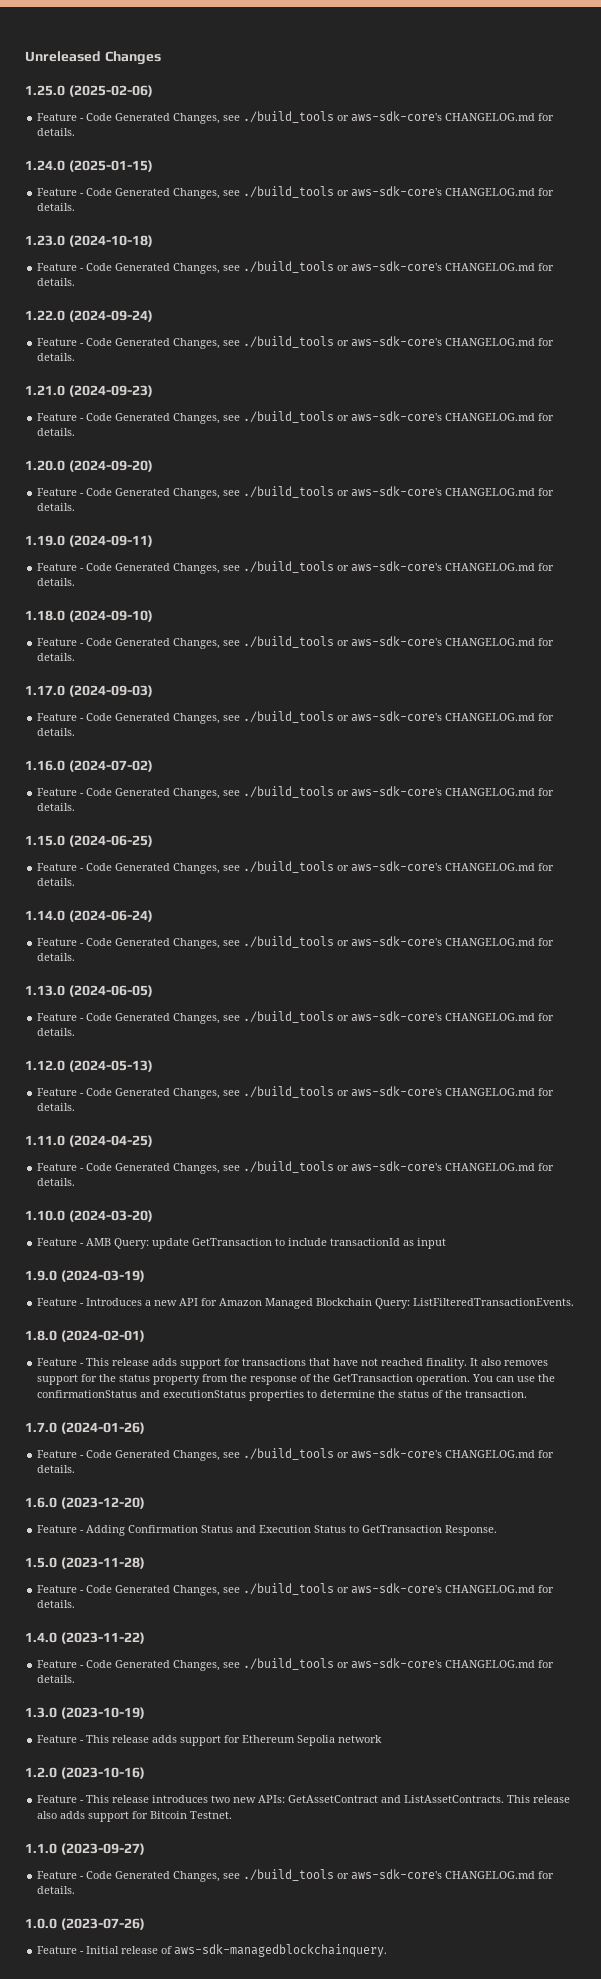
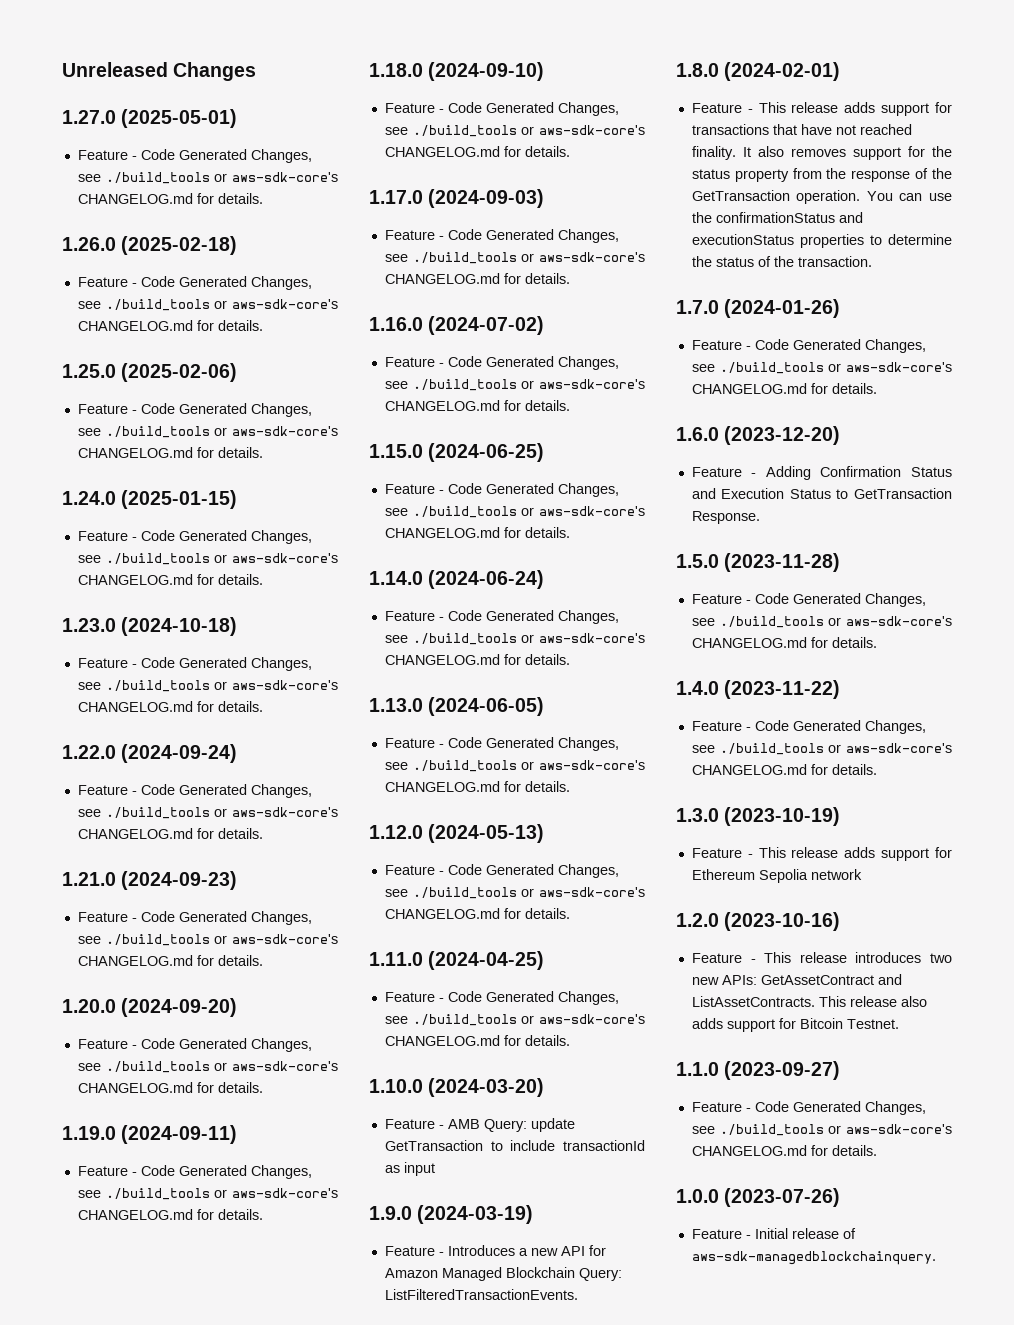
+ 1.27.0 (2025-05-01)
+ Feature - Code Generated Changes, see ./build_tools or aws-sdk-core's CHANGELOG.md for details.
+ 1.26.0 (2025-02-18)
+ Feature - Code Generated Changes, see ./build_tools or aws-sdk-core's CHANGELOG.md for details.

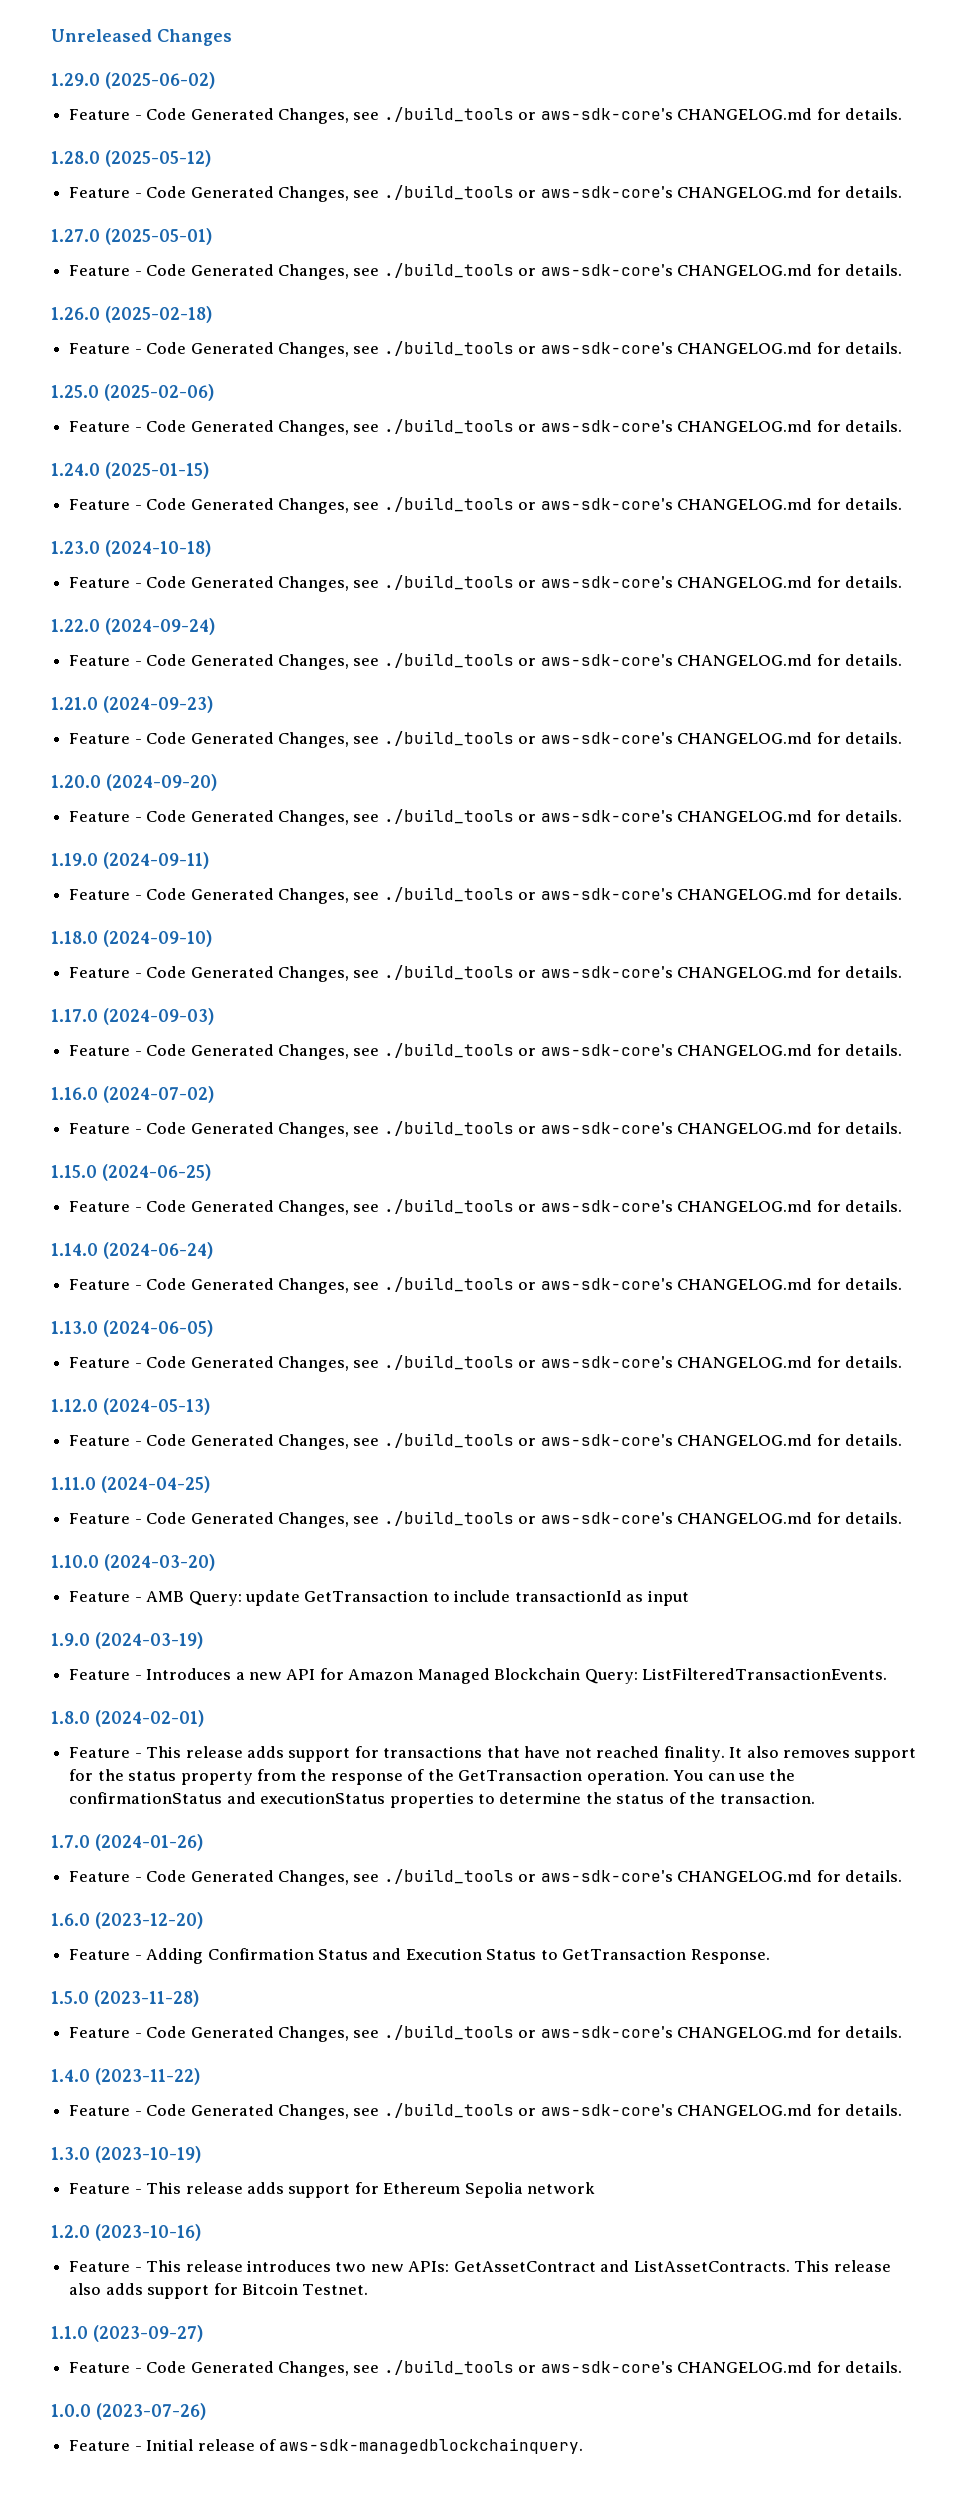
+ 1.29.0 (2025-06-02)
+ Feature - Code Generated Changes, see ./build_tools or aws-sdk-core's CHANGELOG.md for details.
+ 1.28.0 (2025-05-12)
+ Feature - Code Generated Changes, see ./build_tools or aws-sdk-core's CHANGELOG.md for details.

